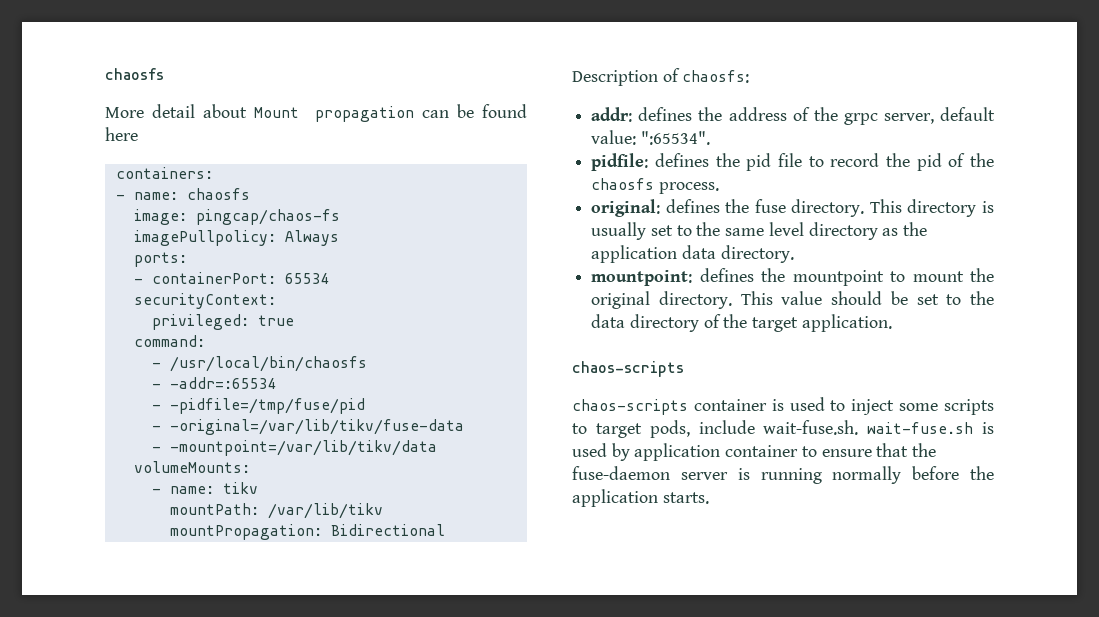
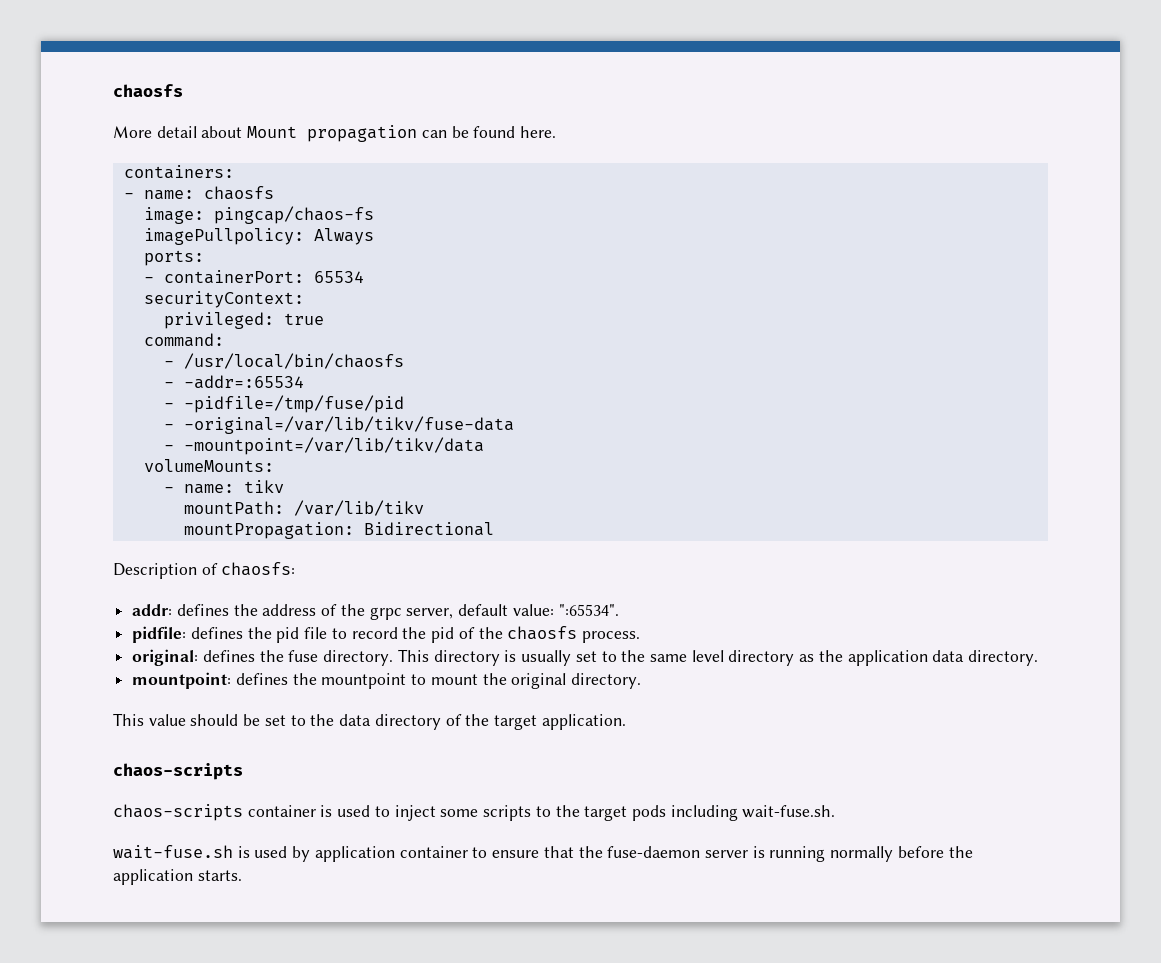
- More detail about Mount propagation can be found here
+ More detail about Mount propagation can be found here.
- mountpoint: defines the mountpoint to mount the original directory. This value should be set to the data directory of the target application.
+ mountpoint: defines the mountpoint to mount the original directory.
+ This value should be set to the data directory of the target application.
- chaos-scripts container is used to inject some scripts to target pods, include wait-fuse.sh. wait-fuse.sh is used by application container to ensure that the fuse-daemon server is running normally before the application starts.
+ chaos-scripts container is used to inject some scripts to the target pods including wait-fuse.sh.
+ wait-fuse.sh is used by application container to ensure that the fuse-daemon server is running normally before the application starts.

